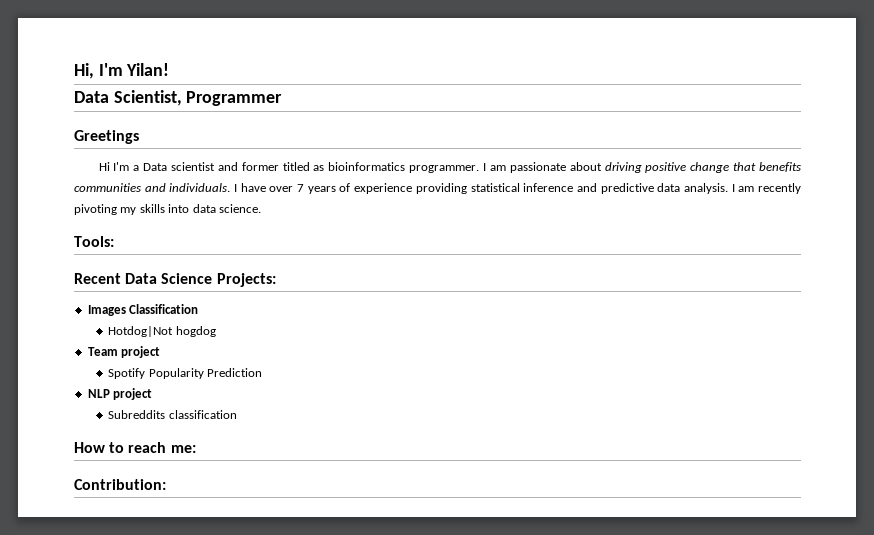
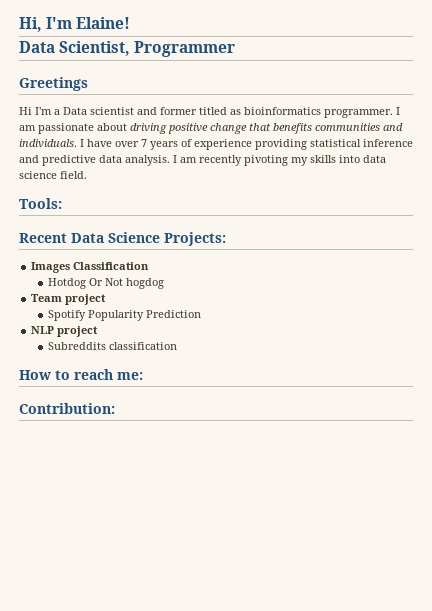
- Hi, I'm Yilan!
+ Hi, I'm Elaine!
- I am recently pivoting my skills into data science.
+ I am recently pivoting my skills into data science field.
- Hotdog|Not hogdog
+ Hotdog Or Not hogdog

